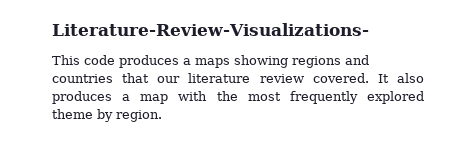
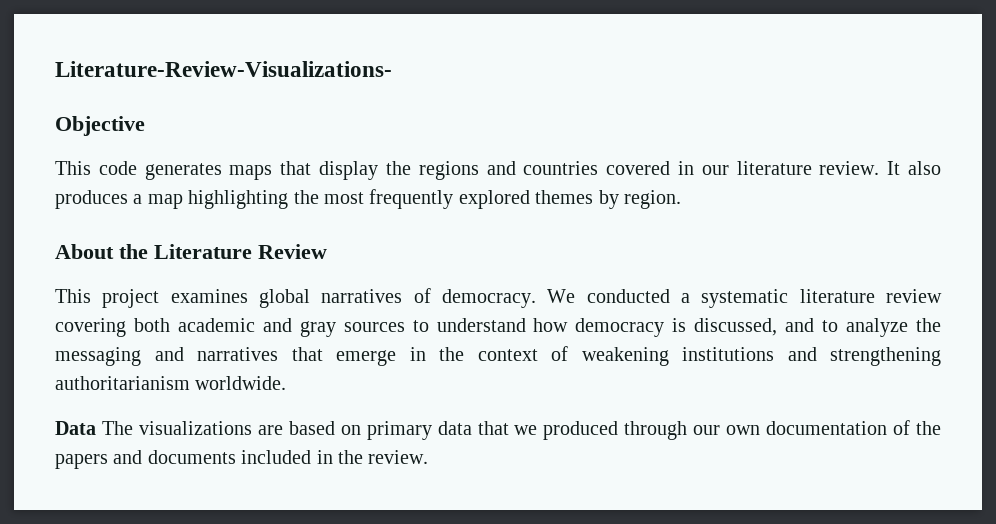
+ Objective
- This code produces a maps showing regions and countries that our literature review covered.
+ This code generates maps that display the regions and countries covered in our literature review.
- It also produces a map with the most frequently explored theme by region.
+ It also produces a map highlighting the most frequently explored themes by region.
+ About the Literature Review
+ This project examines global narratives of democracy. We conducted a systematic literature review covering both academic and gray sources to understand how democracy is discussed, and to analyze the messaging and narratives that emerge in the context of weakening institutions and strengthening authoritarianism worldwide.
+ Data The visualizations are based on primary data that we produced through our own documentation of the papers and documents included in the review.

